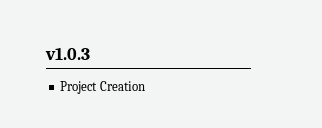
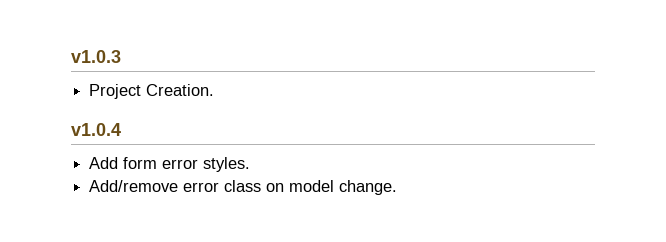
- Project Creation
+ Project Creation.
+ v1.0.4
+ Add form error styles.
+ Add/remove error class on model change.

